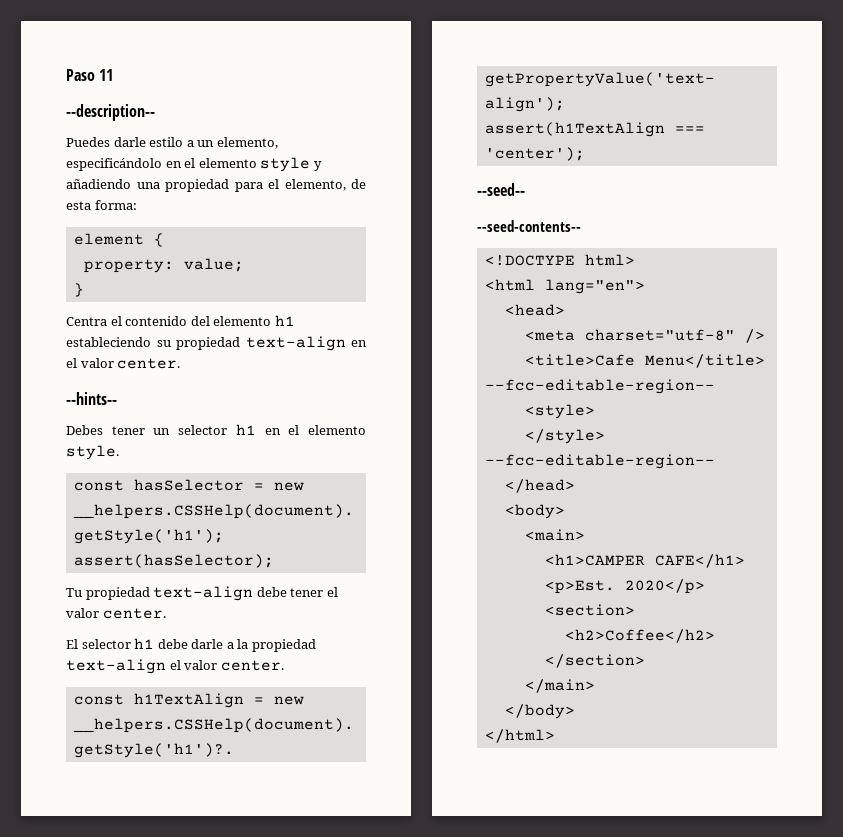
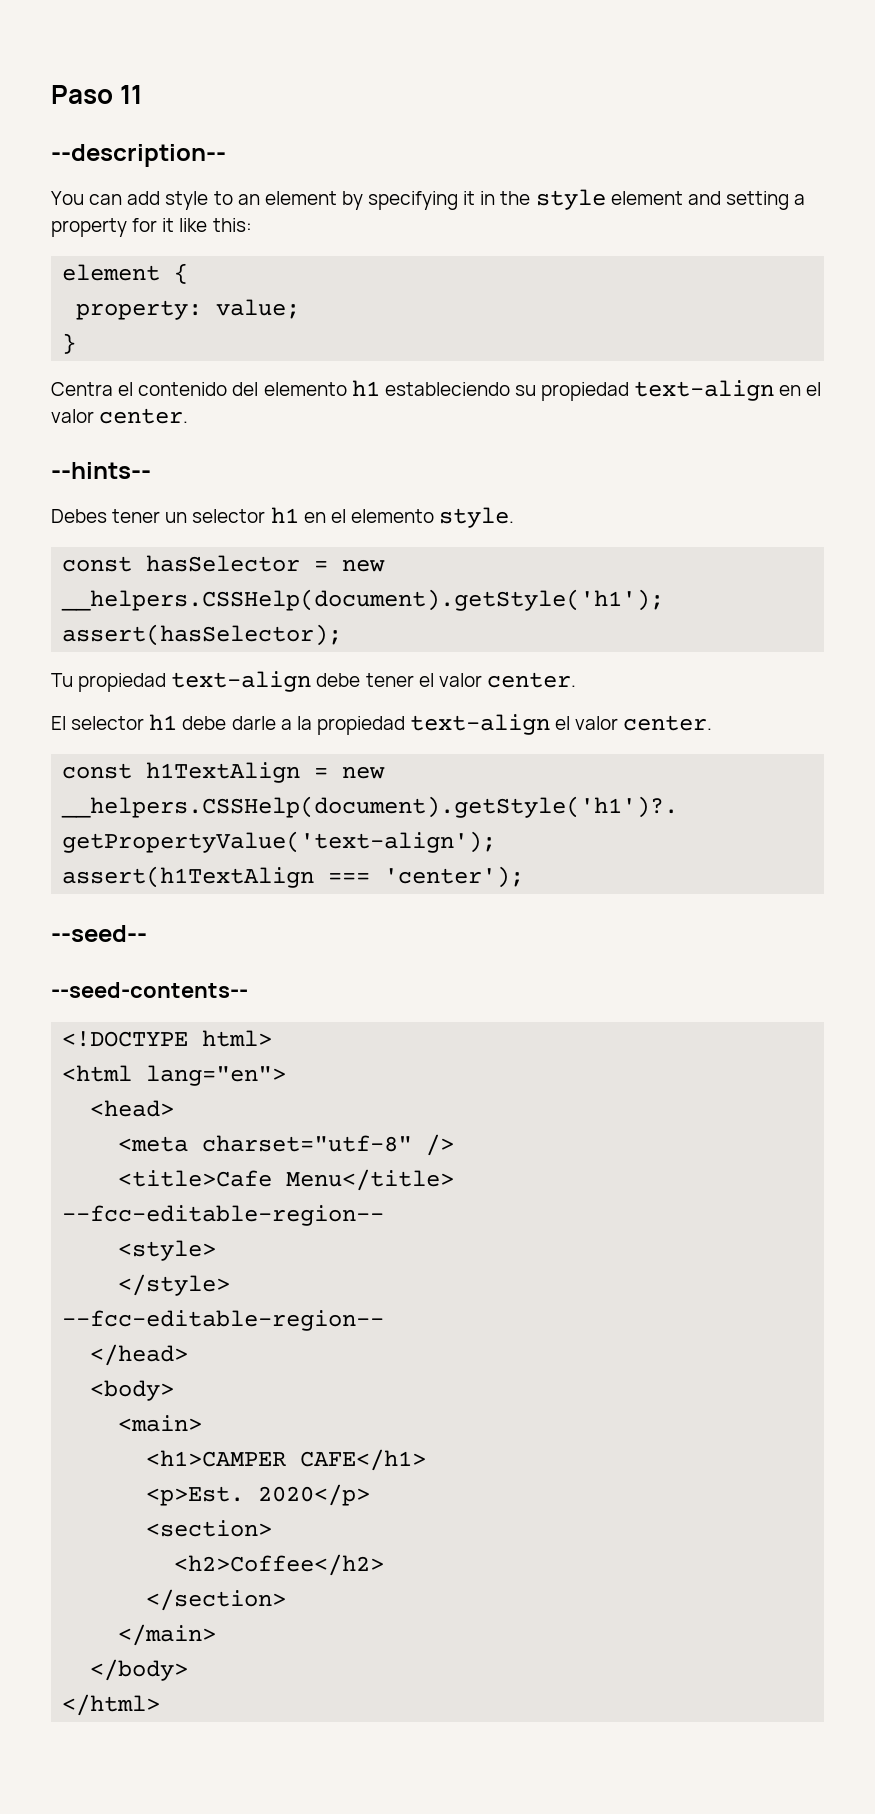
- Puedes darle estilo a un elemento, especificándolo en el elemento style y añadiendo una propiedad para el elemento, de esta forma:
+ You can add style to an element by specifying it in the style element and setting a property for it like this:

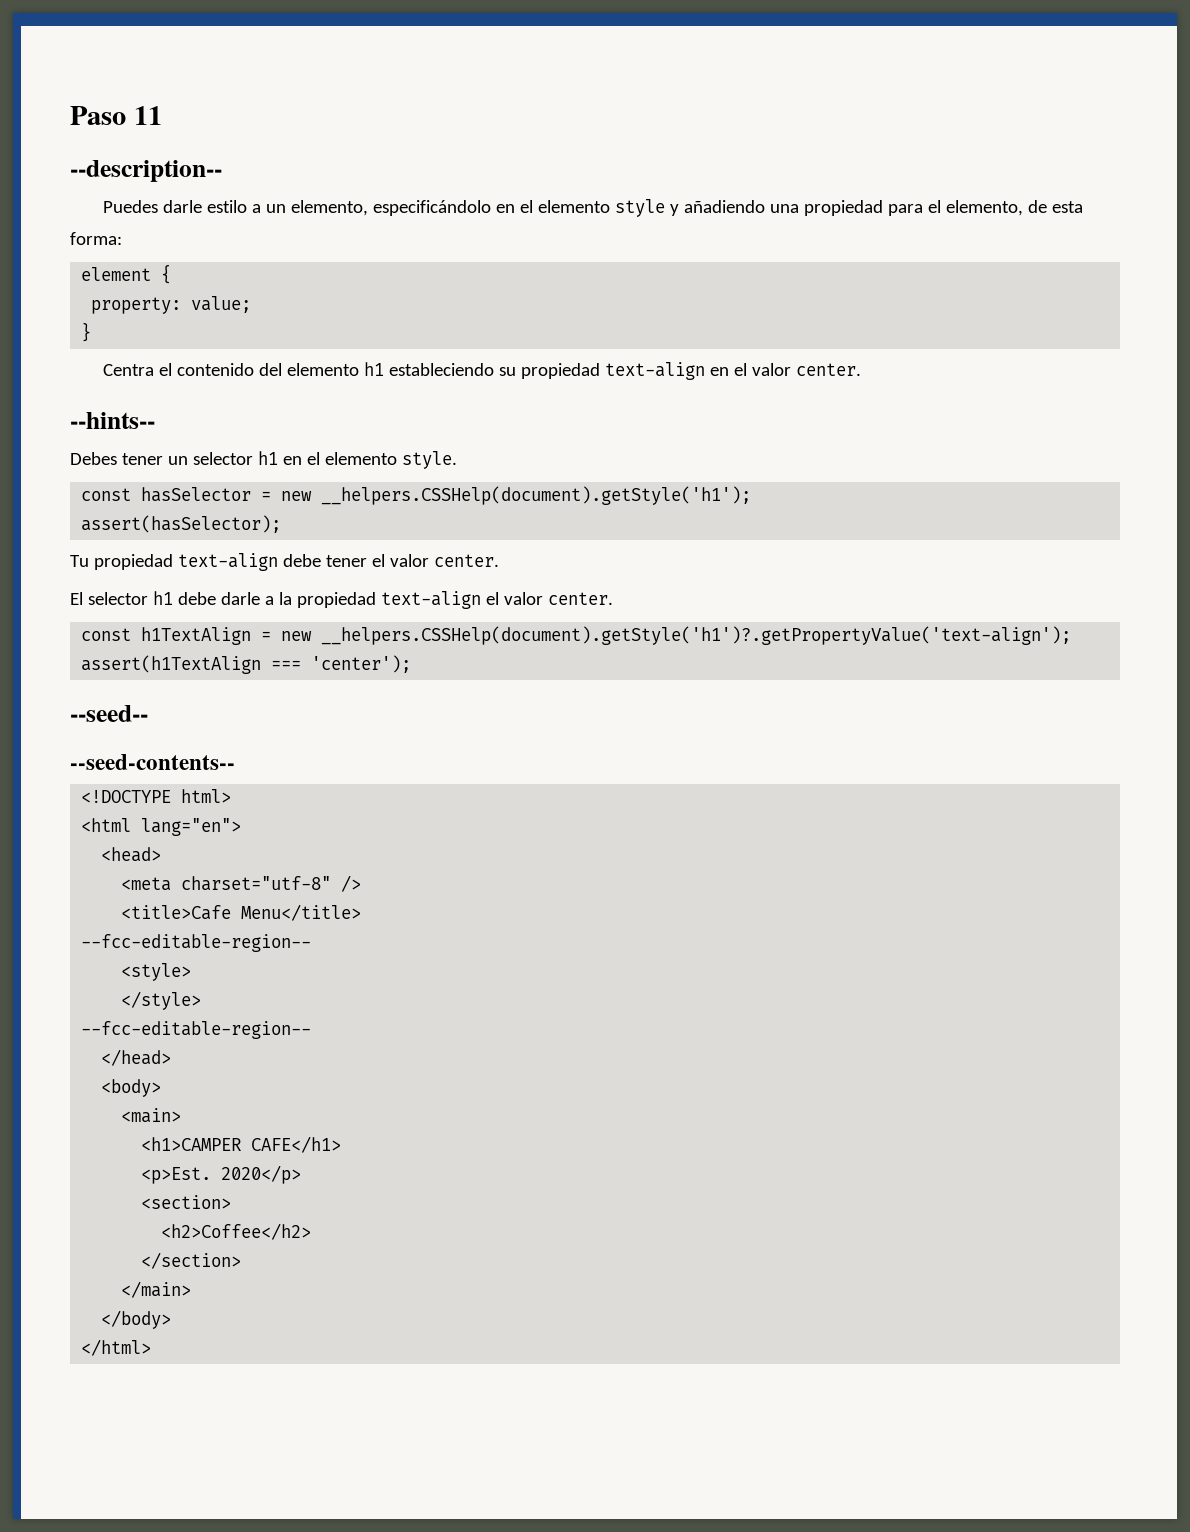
- You can add style to an element by specifying it in the style element and setting a property for it like this:
+ Puedes darle estilo a un elemento, especificándolo en el elemento style y añadiendo una propiedad para el elemento, de esta forma:

